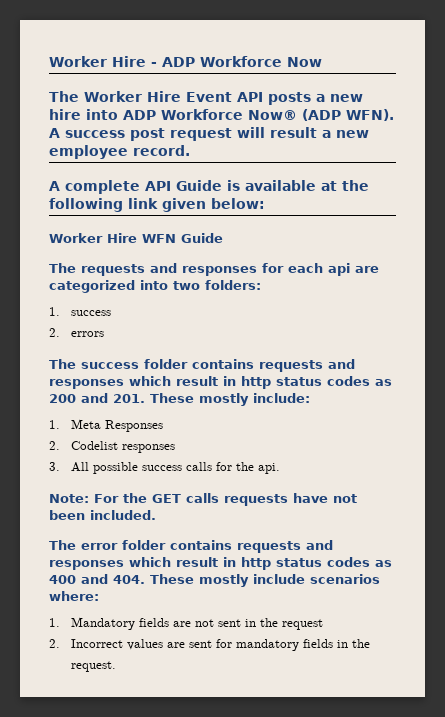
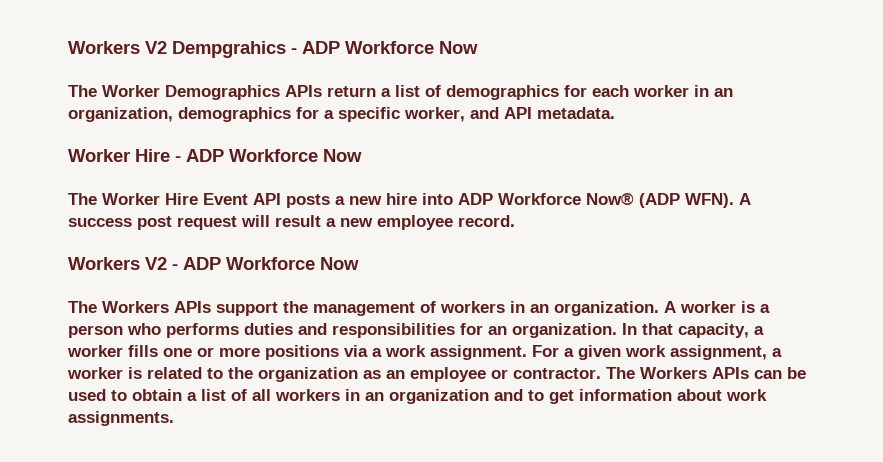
+ Workers V2 Dempgrahics - ADP Workforce Now
+ The Worker Demographics APIs return a list of demographics for each worker in an organization, demographics for a specific worker, and API metadata.
- A complete API Guide is available at the following link given below:
- Worker Hire WFN Guide
- The requests and responses for each api are categorized into two folders:
- 1. success
- 2. errors
- The success folder contains requests and responses which result in http status codes as 200 and 201. These mostly include:
- 1. Meta Responses
- 2. Codelist responses
- 3. All possible success calls for the api.
- Note: For the GET calls requests have not been included.
- The error folder contains requests and responses which result in http status codes as 400 and 404. These mostly include scenarios where:
- 1. Mandatory fields are not sent in the request
- 2. Incorrect values are sent for mandatory fields in the request.
+ Workers V2 - ADP Workforce Now
+ The Workers APIs support the management of workers in an organization. A worker is a person who performs duties and responsibilities for an organization. In that capacity, a worker fills one or more positions via a work assignment. For a given work assignment, a worker is related to the organization as an employee or contractor. The Workers APIs can be used to obtain a list of all workers in an organization and to get information about work assignments.

